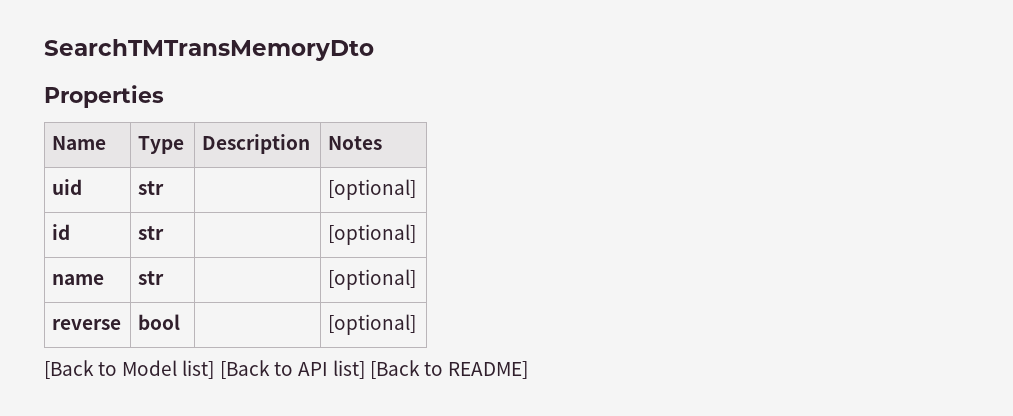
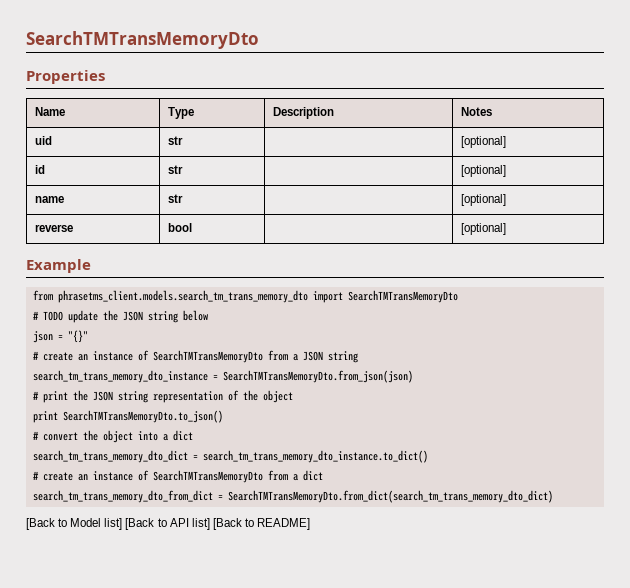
+ Example
+ from phrasetms_client.models.search_tm_trans_memory_dto import SearchTMTransMemoryDto
+ # TODO update the JSON string below
+ json = "{}"
+ # create an instance of SearchTMTransMemoryDto from a JSON string
+ search_tm_trans_memory_dto_instance = SearchTMTransMemoryDto.from_json(json)
+ # print the JSON string representation of the object
+ print SearchTMTransMemoryDto.to_json()
+ # convert the object into a dict
+ search_tm_trans_memory_dto_dict = search_tm_trans_memory_dto_instance.to_dict()
+ # create an instance of SearchTMTransMemoryDto from a dict
+ search_tm_trans_memory_dto_from_dict = SearchTMTransMemoryDto.from_dict(search_tm_trans_memory_dto_dict)

